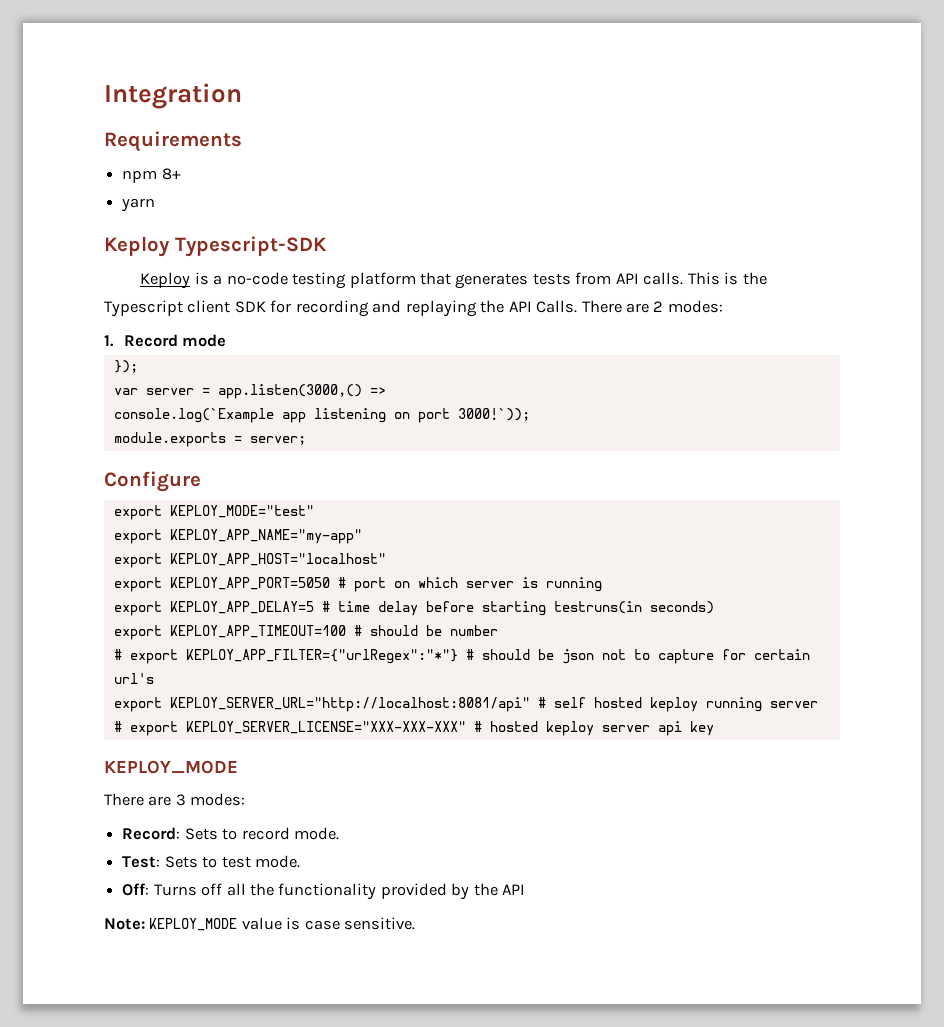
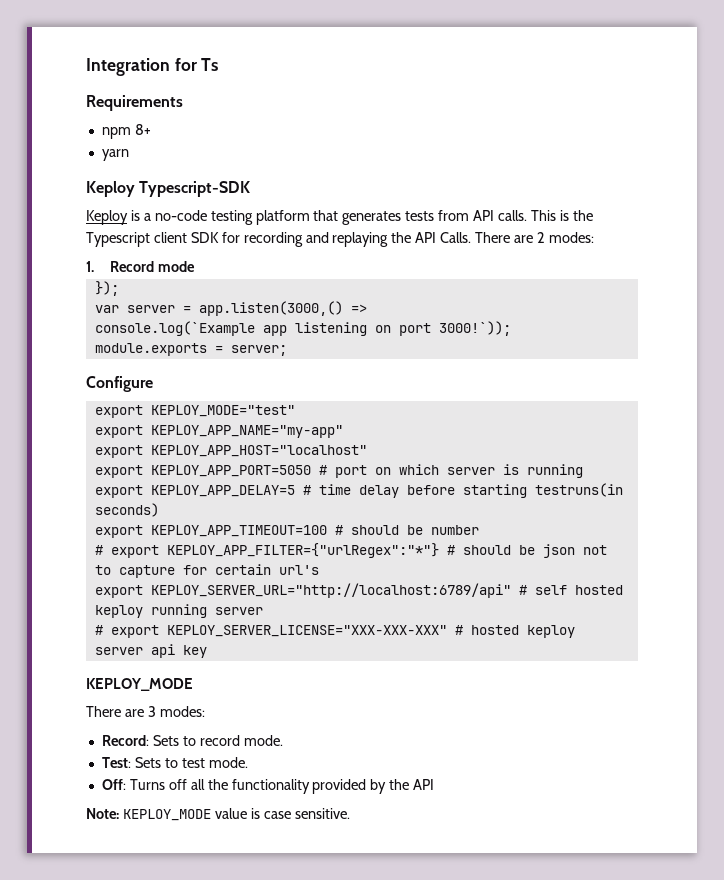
- Integration
+ Integration for Ts
- export KEPLOY_SERVER_URL="http://localhost:8081/api" # self hosted keploy running server
+ export KEPLOY_SERVER_URL="http://localhost:6789/api" # self hosted keploy running server

